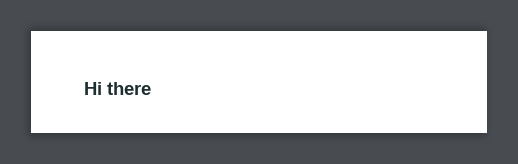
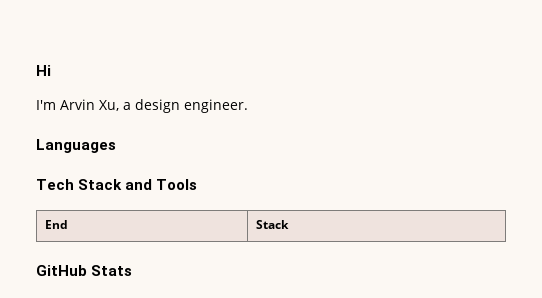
- Hi there
+ Hi
+ I'm Arvin Xu, a design engineer.
+ Languages
+ Tech Stack and Tools
+ End | Stack
+ GitHub Stats

